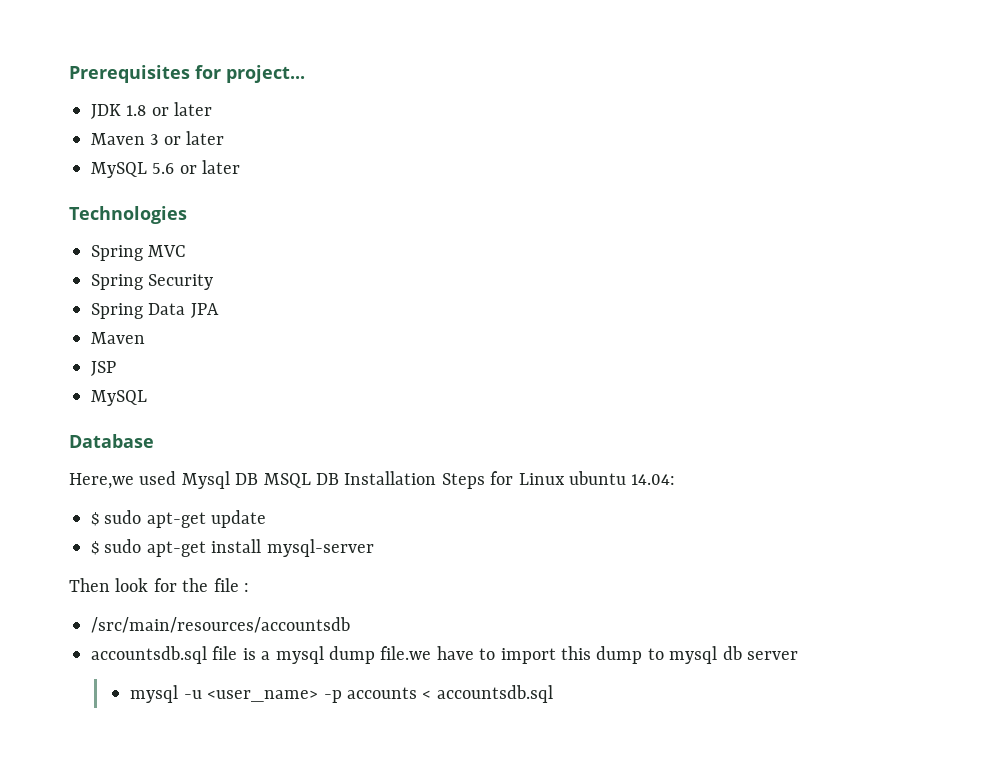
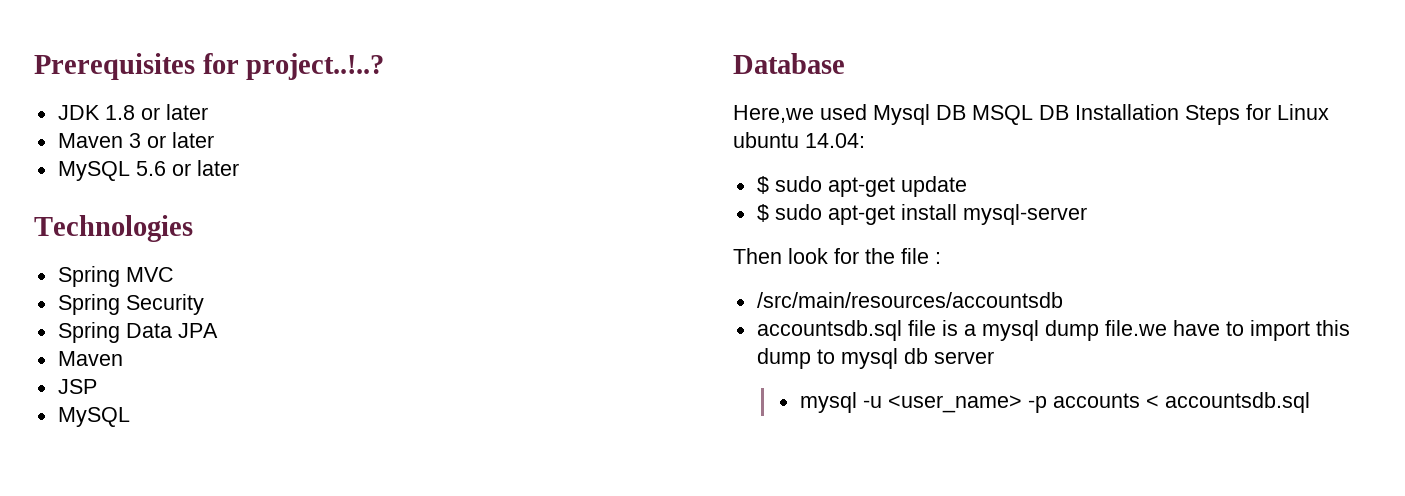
- Prerequisites for project...
+ Prerequisites for project..!..?

